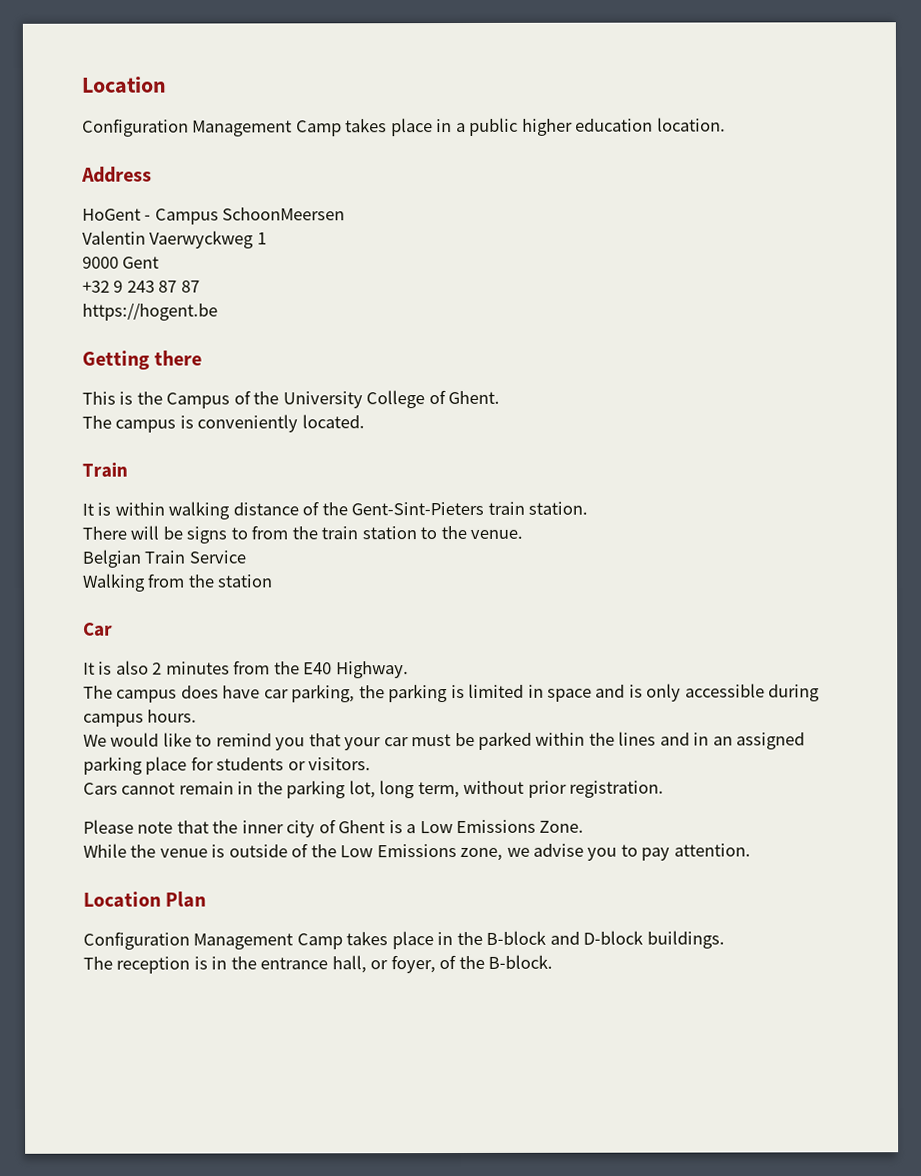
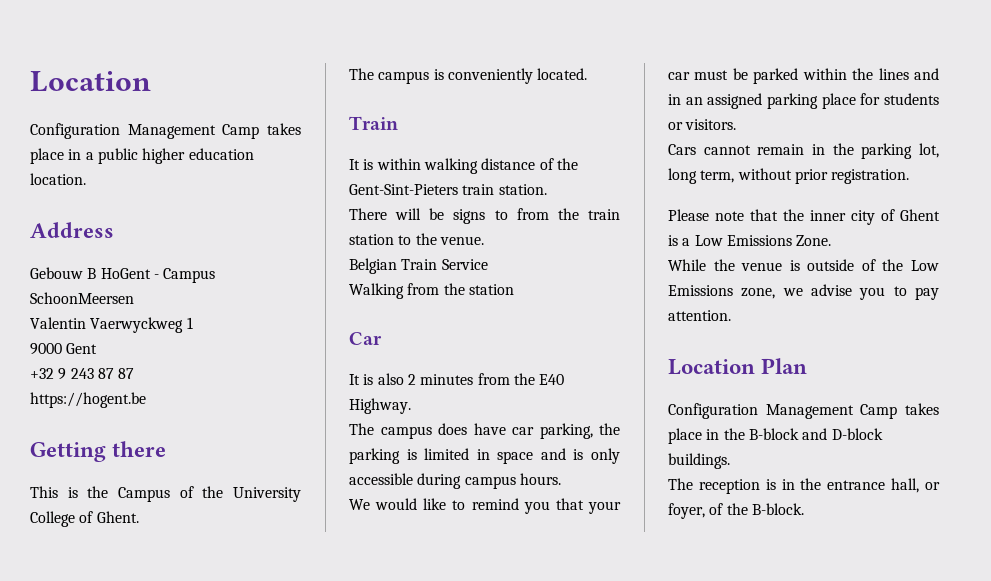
- HoGent - Campus SchoonMeersen
+ Gebouw B HoGent - Campus SchoonMeersen

